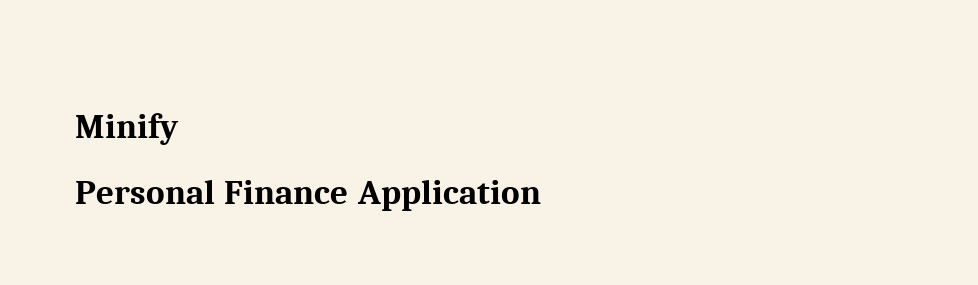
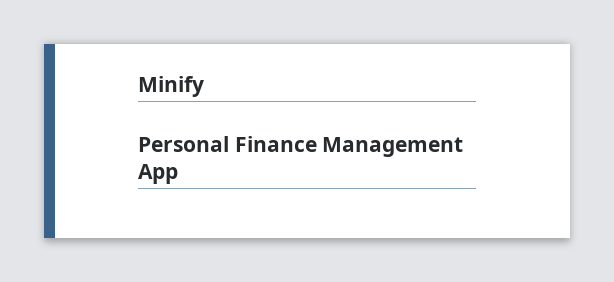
- Personal Finance Application
+ Personal Finance Management App

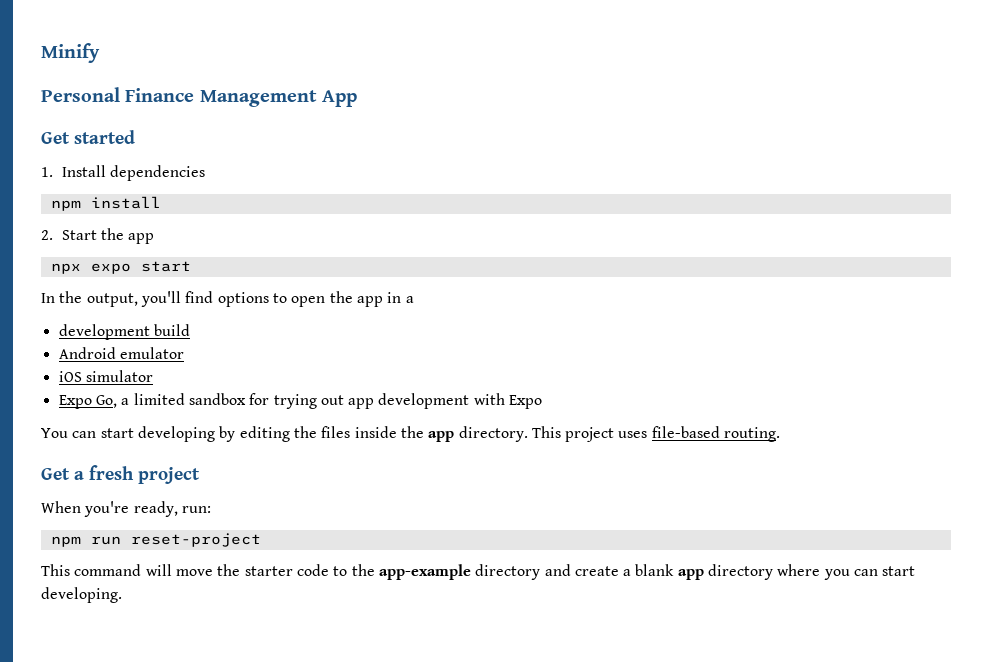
+ Get started
+ 1. Install dependencies
+ npm install
+ 2. Start the app
+ npx expo start
+ In the output, you'll find options to open the app in a
+ development build
+ Android emulator
+ iOS simulator
+ Expo Go, a limited sandbox for trying out app development with Expo
+ You can start developing by editing the files inside the app directory. This project uses file-based routing.
+ Get a fresh project
+ When you're ready, run:
+ npm run reset-project
+ This command will move the starter code to the app-example directory and create a blank app directory where you can start developing.

